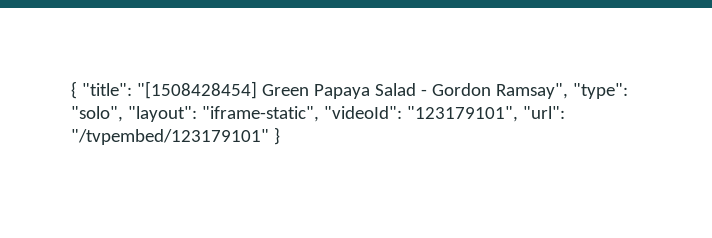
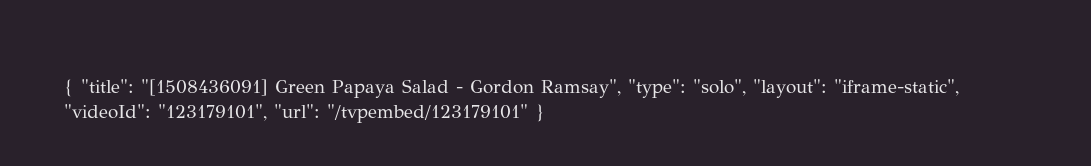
- { "title": "[1508428454] Green Papaya Salad - Gordon Ramsay", "type": "solo", "layout": "iframe-static", "videoId": "123179101", "url": "/tvpembed/123179101" }
+ { "title": "[1508436091] Green Papaya Salad - Gordon Ramsay", "type": "solo", "layout": "iframe-static", "videoId": "123179101", "url": "/tvpembed/123179101" }

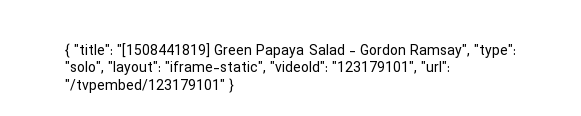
- { "title": "[1508436091] Green Papaya Salad - Gordon Ramsay", "type": "solo", "layout": "iframe-static", "videoId": "123179101", "url": "/tvpembed/123179101" }
+ { "title": "[1508441819] Green Papaya Salad - Gordon Ramsay", "type": "solo", "layout": "iframe-static", "videoId": "123179101", "url": "/tvpembed/123179101" }

